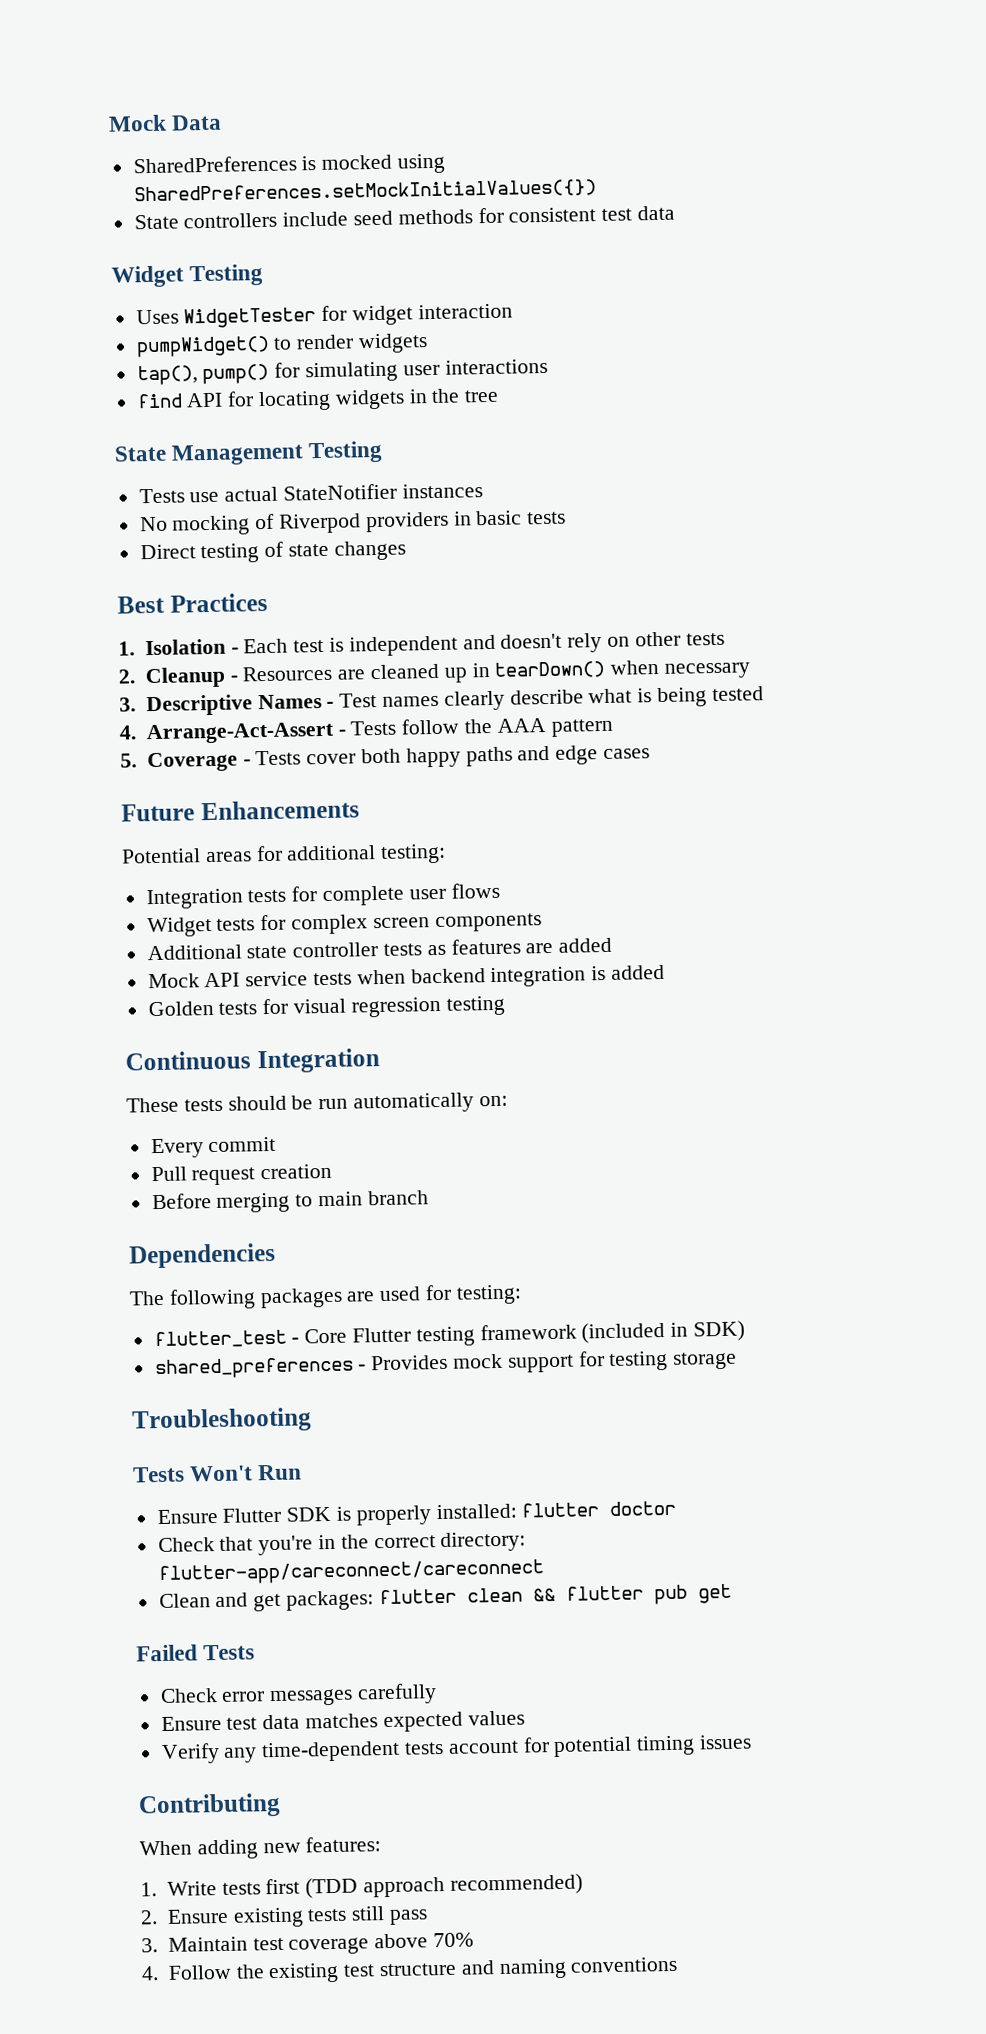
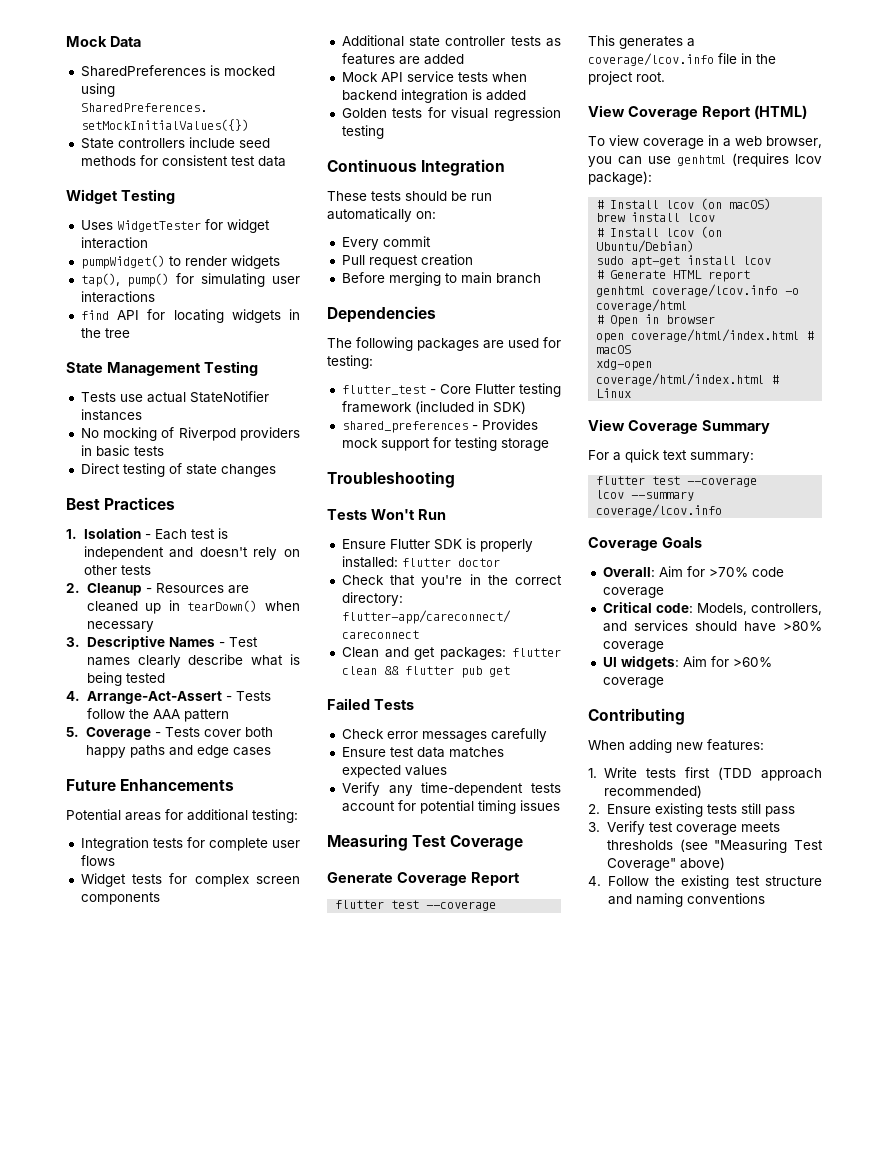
+ Measuring Test Coverage
+ Generate Coverage Report
+ flutter test --coverage
+ This generates a coverage/lcov.info file in the project root.
+ View Coverage Report (HTML)
+ To view coverage in a web browser, you can use genhtml (requires lcov package):
+ # Install lcov (on macOS)
+ brew install lcov
+ # Install lcov (on Ubuntu/Debian)
+ sudo apt-get install lcov
+ # Generate HTML report
+ genhtml coverage/lcov.info -o coverage/html
+ # Open in browser
+ open coverage/html/index.html # macOS
+ xdg-open coverage/html/index.html # Linux
+ View Coverage Summary
+ For a quick text summary:
+ flutter test --coverage
+ lcov --summary coverage/lcov.info
+ Coverage Goals
+ Overall: Aim for >70% code coverage
+ Critical code: Models, controllers, and services should have >80% coverage
+ UI widgets: Aim for >60% coverage
- 3. Maintain test coverage above 70%
+ 3. Verify test coverage meets thresholds (see "Measuring Test Coverage" above)

